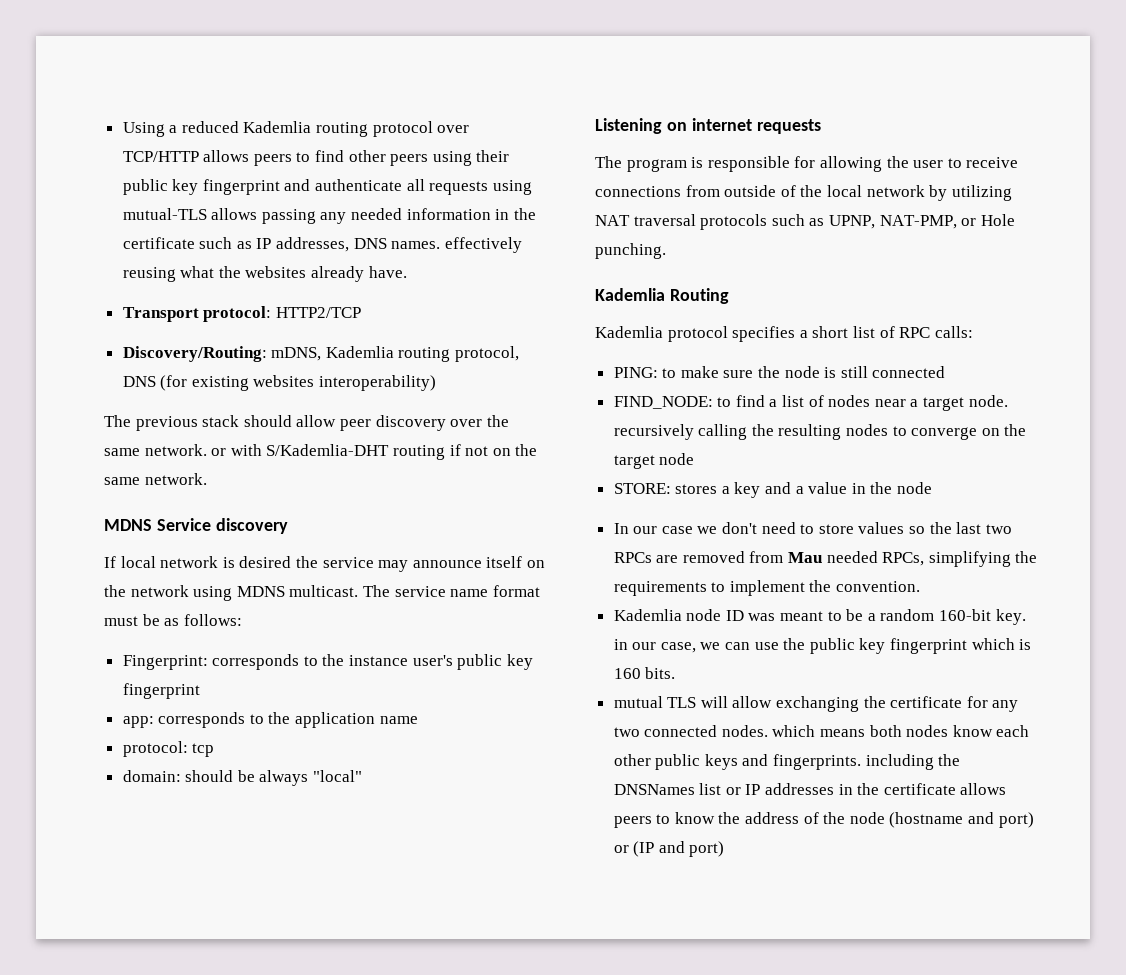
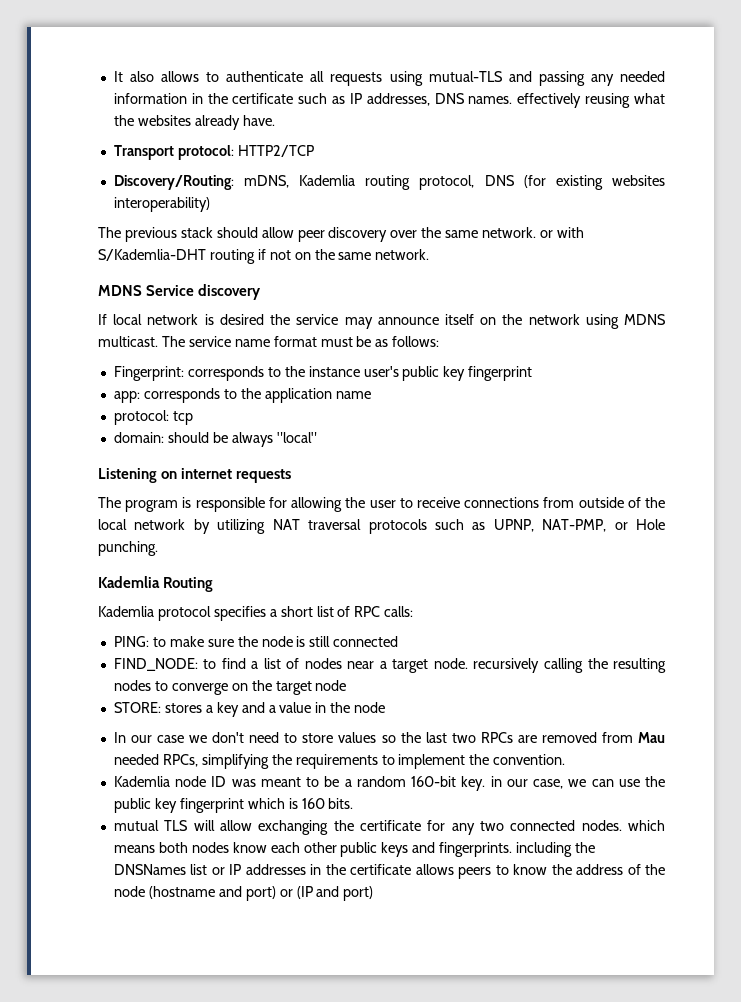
- Using a reduced Kademlia routing protocol over TCP/HTTP allows peers to find other peers using their public key fingerprint and authenticate all requests using mutual-TLS allows passing any needed information in the certificate such as IP addresses, DNS names. effectively reusing what the websites already have.
+ It also allows to authenticate all requests using mutual-TLS and passing any needed information in the certificate such as IP addresses, DNS names. effectively reusing what the websites already have.

